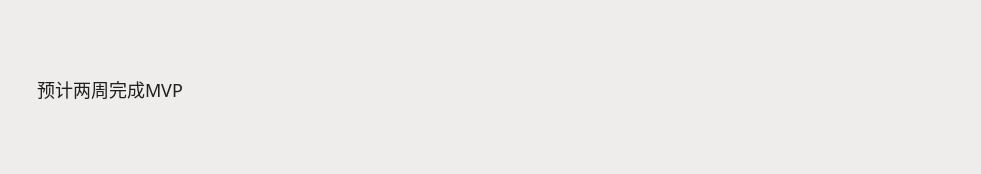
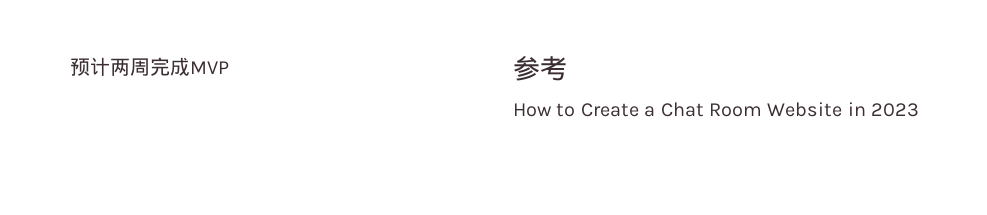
+ 参考
+ How to Create a Chat Room Website in 2023

